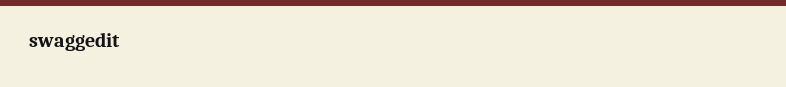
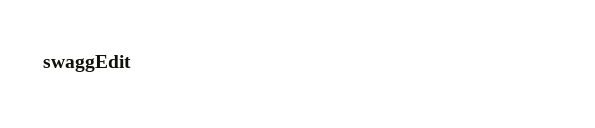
- swaggedit
+ swaggEdit

